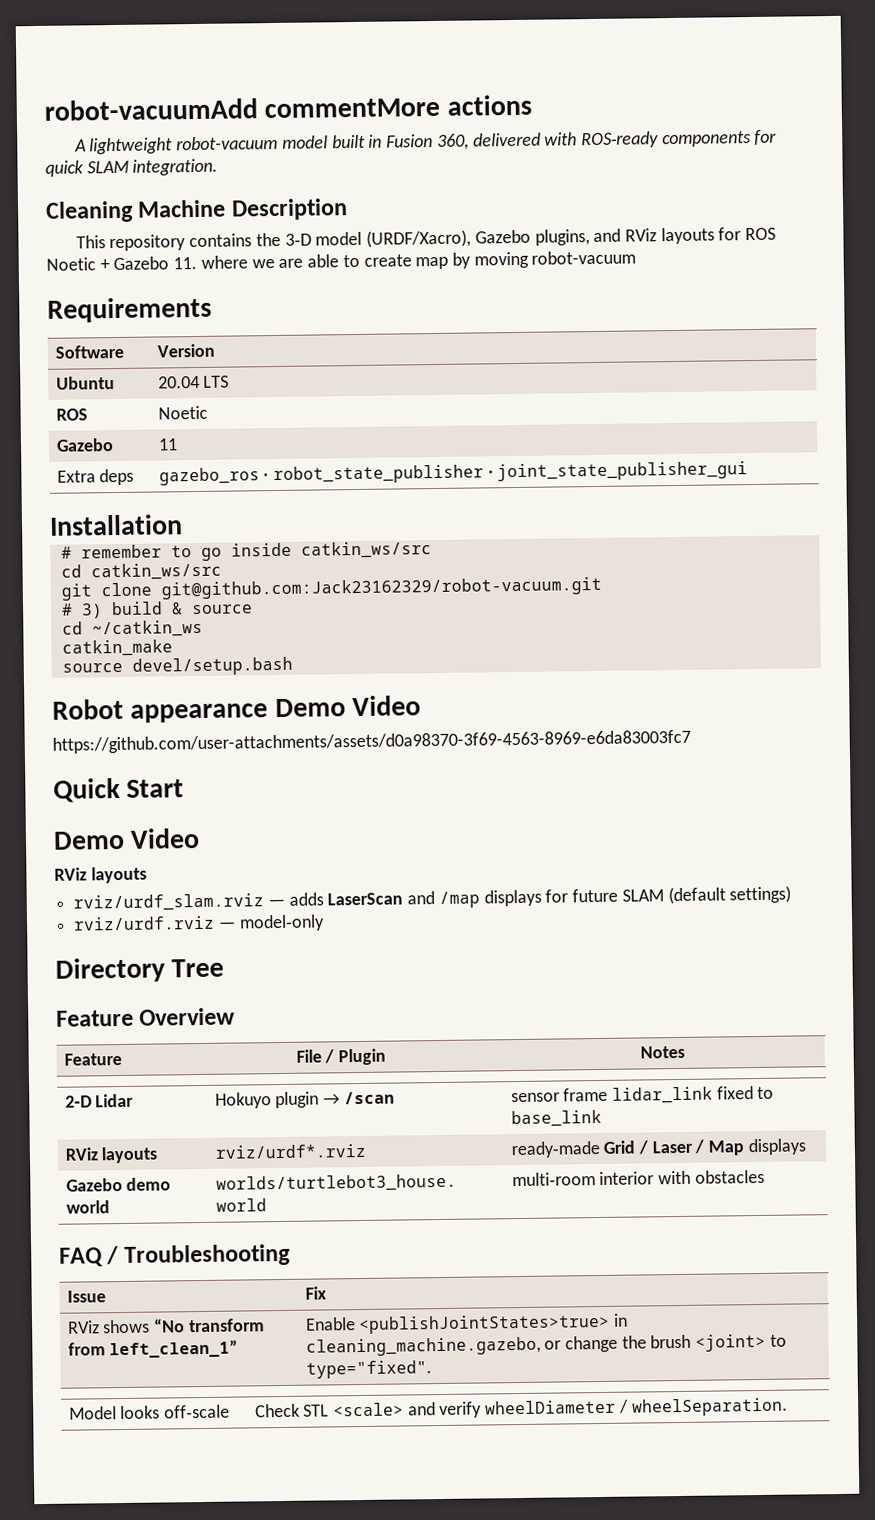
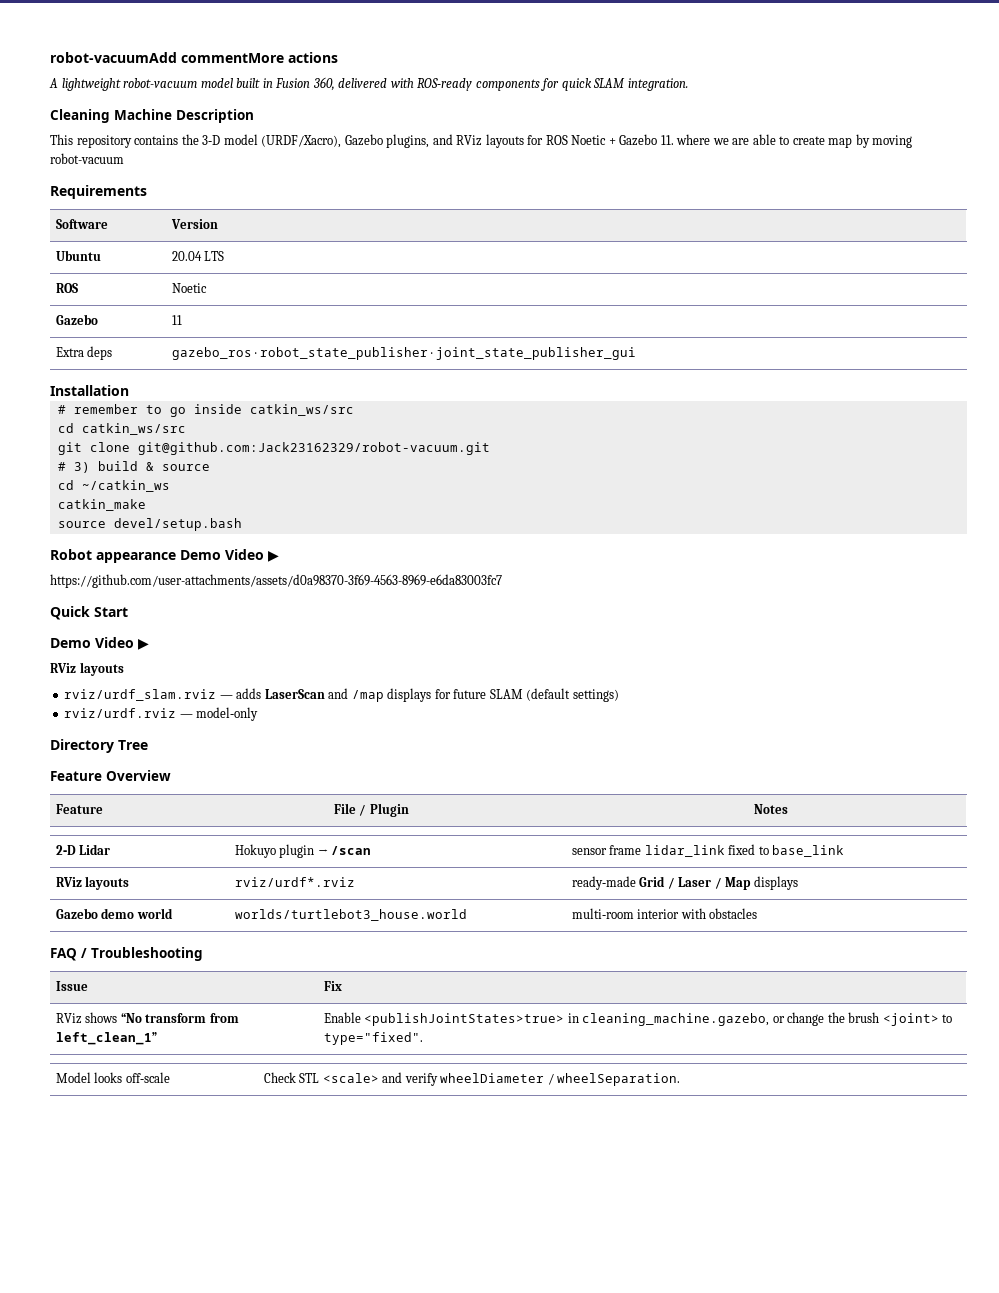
- Robot appearance Demo Video
+ Robot appearance Demo Video ▶
  Quick Start
- Demo Video
+ Demo Video ▶

